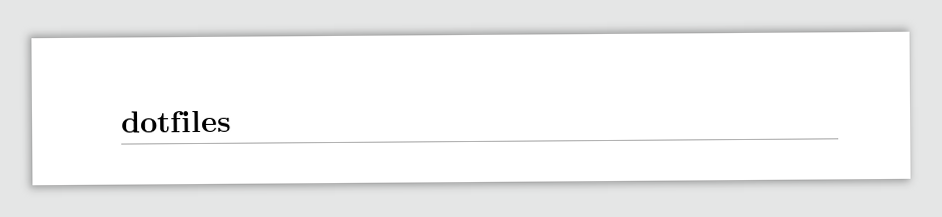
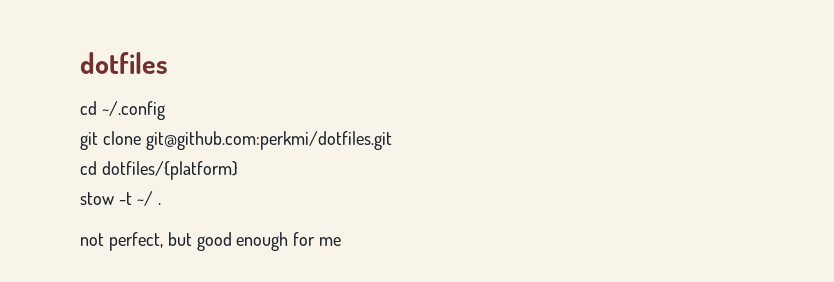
+ cd ~/.config
+ git clone git@github.com:perkmi/dotfiles.git
+ cd dotfiles/{platform}
+ stow -t ~/ .
+ not perfect, but good enough for me

